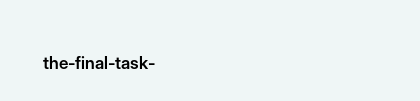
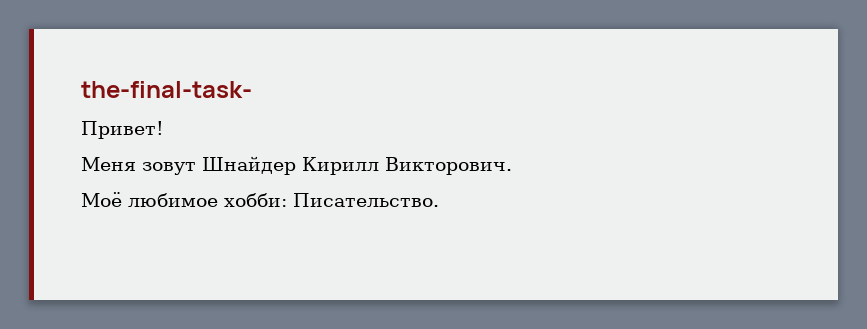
+ Привет!
+ Меня зовут Шнайдер Кирилл Викторович.
+ Моё любимое хобби: Писательство.

